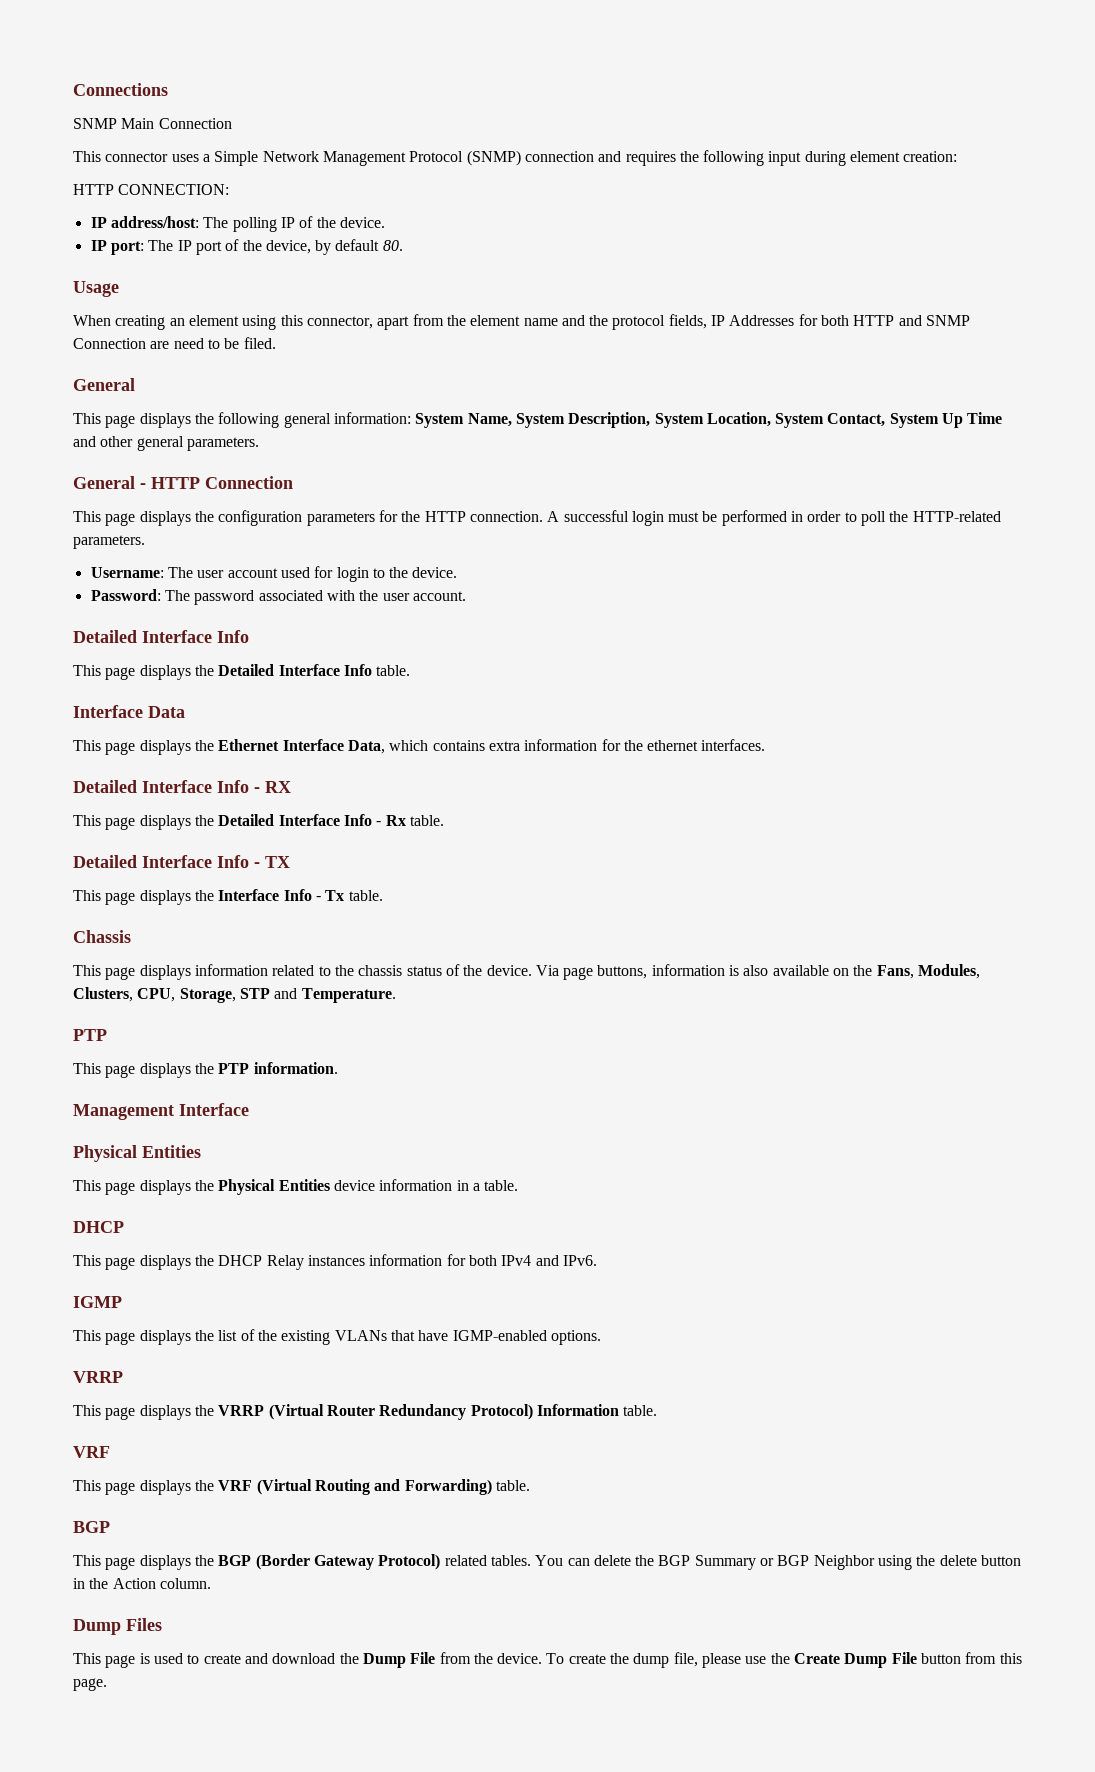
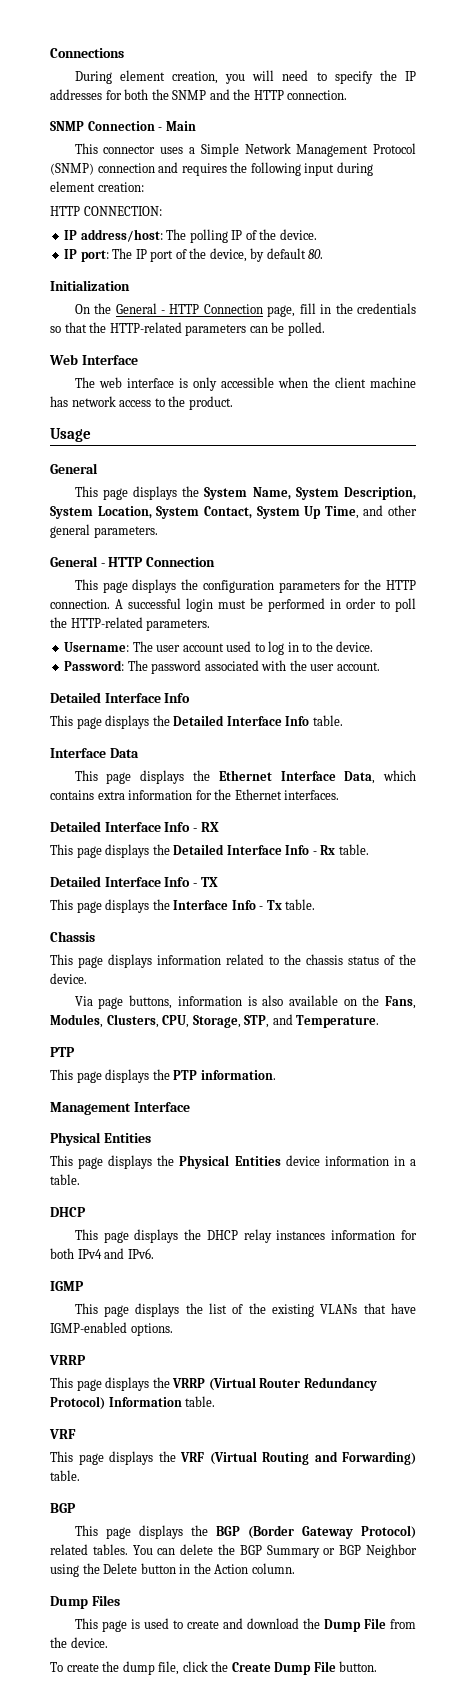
- SNMP Main Connection
+ During element creation, you will need to specify the IP addresses for both the SNMP and the HTTP connection.
+ SNMP Connection - Main
+ Initialization
+ On the General - HTTP Connection page, fill in the credentials so that the HTTP-related parameters can be polled.
+ Web Interface
+ The web interface is only accessible when the client machine has network access to the product.
  Usage
- When creating an element using this connector, apart from the element name and the protocol fields, IP Addresses for both HTTP and SNMP Connection are need to be filed.
- This page displays the following general information: System Name, System Description, System Location, System Contact, System Up Time and other general parameters.
+ This page displays the System Name, System Description, System Location, System Contact, System Up Time, and other general parameters.
- Username: The user account used for login to the device.
+ Username: The user account used to log in to the device.
- This page displays the Ethernet Interface Data, which contains extra information for the ethernet interfaces.
+ This page displays the Ethernet Interface Data, which contains extra information for the Ethernet interfaces.
- This page displays information related to the chassis status of the device. Via page buttons, information is also available on the Fans, Modules, Clusters, CPU, Storage, STP and Temperature.
+ This page displays information related to the chassis status of the device.
+ Via page buttons, information is also available on the Fans, Modules, Clusters, CPU, Storage, STP, and Temperature.
- This page displays the DHCP Relay instances information for both IPv4 and IPv6.
+ This page displays the DHCP relay instances information for both IPv4 and IPv6.
- You can delete the BGP Summary or BGP Neighbor using the delete button in the Action column.
+ You can delete the BGP Summary or BGP Neighbor using the Delete button in the Action column.
- This page is used to create and download the Dump File from the device. To create the dump file, please use the Create Dump File button from this page.
+ This page is used to create and download the Dump File from the device.
+ To create the dump file, click the Create Dump File button.

